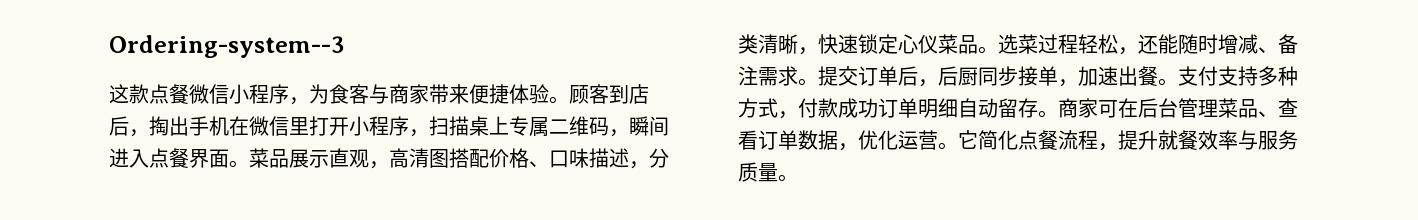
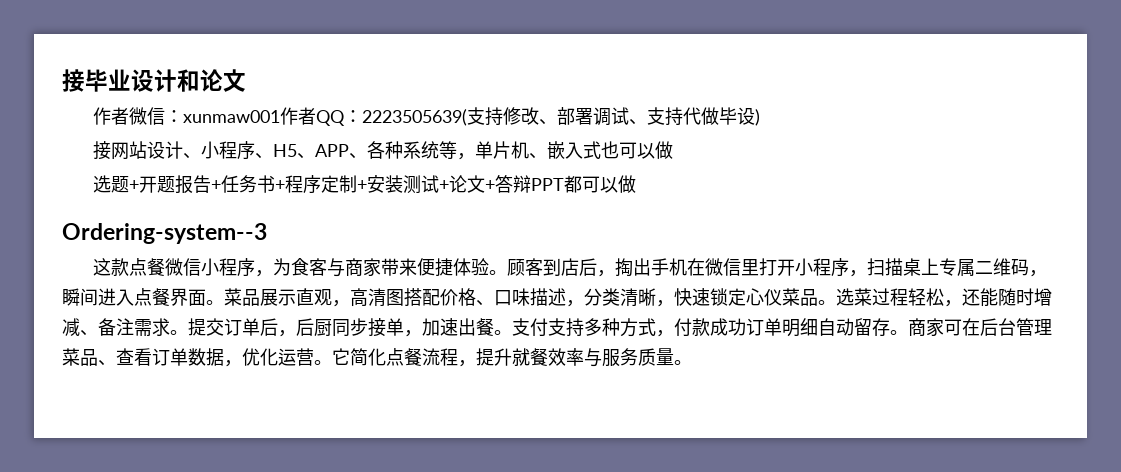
+ 接毕业设计和论文
+ 作者微信：xunmaw001作者QQ：2223505639(支持修改、部署调试、支持代做毕设)
+ 接网站设计、小程序、H5、APP、各种系统等，单片机、嵌入式也可以做
+ 选题+开题报告+任务书+程序定制+安装测试+论文+答辩PPT都可以做

